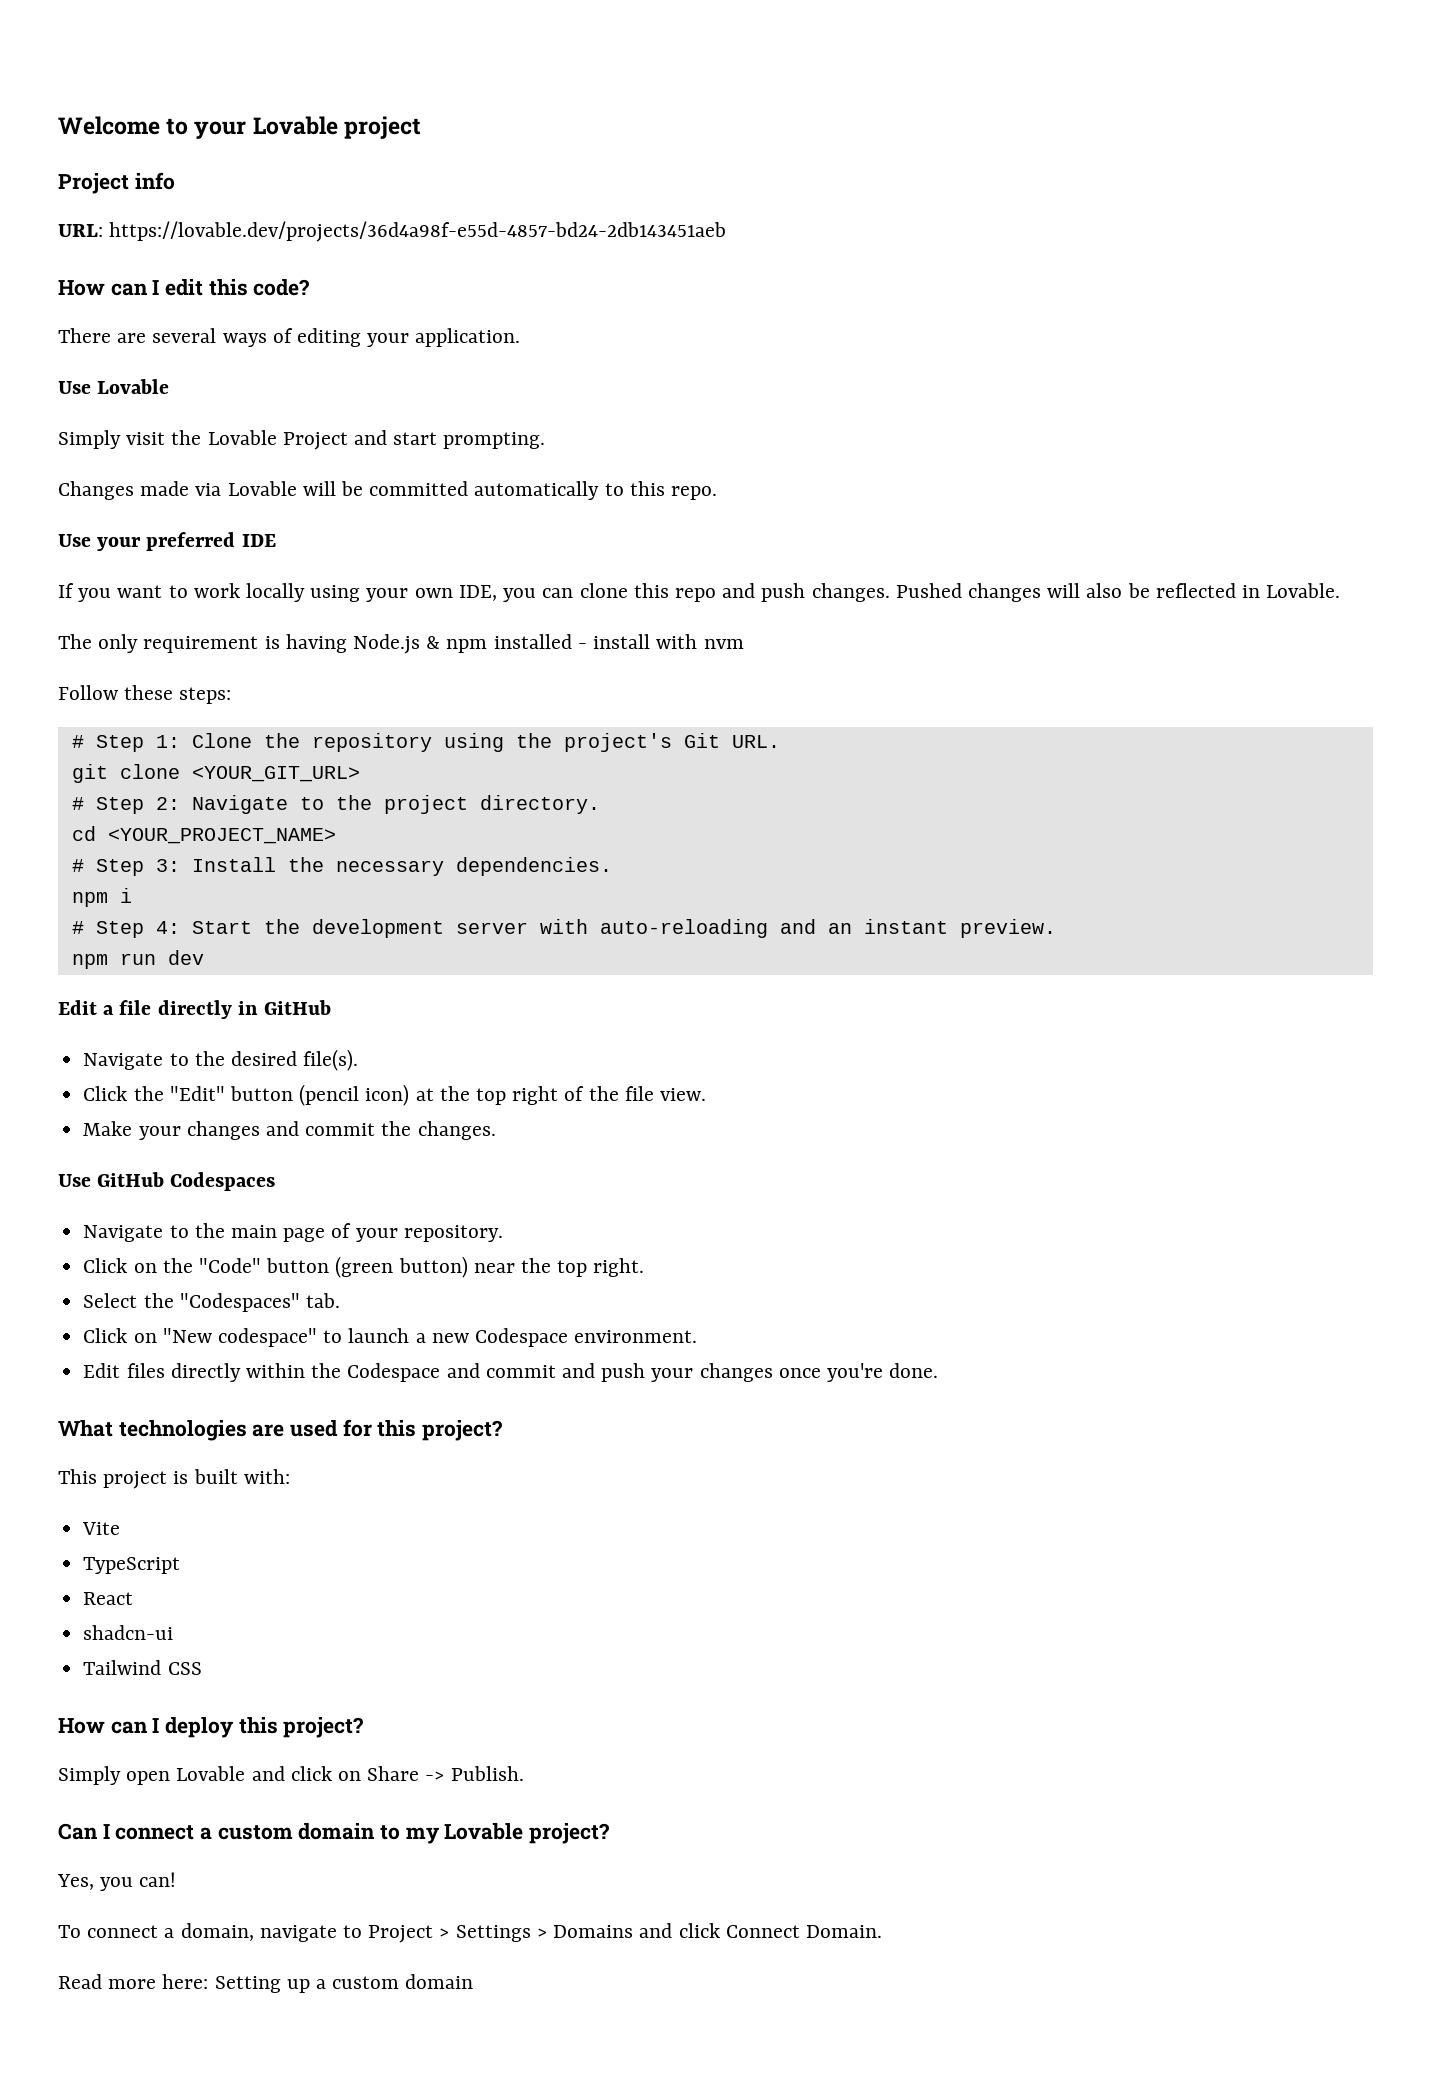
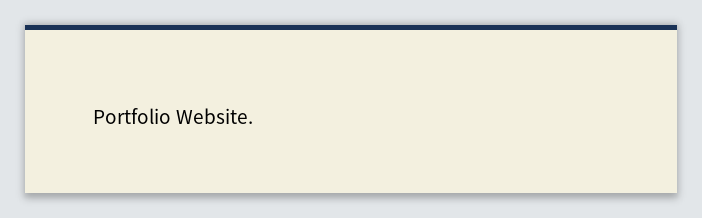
- Welcome to your Lovable project
- Project info
- URL: https://lovable.dev/projects/36d4a98f-e55d-4857-bd24-2db143451aeb
- How can I edit this code?
- There are several ways of editing your application.
- Use Lovable
- Simply visit the Lovable Project and start prompting.
- Changes made via Lovable will be committed automatically to this repo.
- Use your preferred IDE
- If you want to work locally using your own IDE, you can clone this repo and push changes. Pushed changes will also be reflected in Lovable.
- The only requirement is having Node.js & npm installed - install with nvm
- Follow these steps:
- # Step 1: Clone the repository using the project's Git URL.
- git clone <YOUR_GIT_URL>
- # Step 2: Navigate to the project directory.
- cd <YOUR_PROJECT_NAME>
- # Step 3: Install the necessary dependencies.
- npm i
- # Step 4: Start the development server with auto-reloading and an instant preview.
- npm run dev
- Edit a file directly in GitHub
- Navigate to the desired file(s).
- Click the "Edit" button (pencil icon) at the top right of the file view.
- Make your changes and commit the changes.
- Use GitHub Codespaces
- Navigate to the main page of your repository.
- Click on the "Code" button (green button) near the top right.
- Select the "Codespaces" tab.
- Click on "New codespace" to launch a new Codespace environment.
- Edit files directly within the Codespace and commit and push your changes once you're done.
- What technologies are used for this project?
- This project is built with:
- Vite
- TypeScript
- React
- shadcn-ui
- Tailwind CSS
- How can I deploy this project?
- Simply open Lovable and click on Share -> Publish.
- Can I connect a custom domain to my Lovable project?
- Yes, you can!
- To connect a domain, navigate to Project > Settings > Domains and click Connect Domain.
- Read more here: Setting up a custom domain
+ Portfolio Website.

